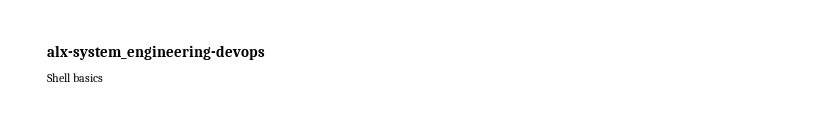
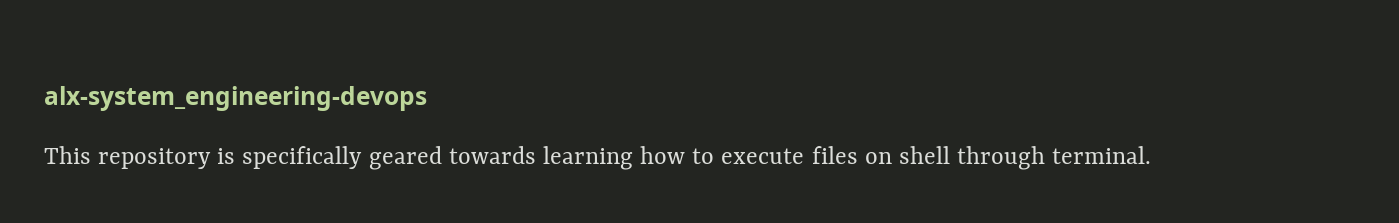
- Shell basics
+ This repository is specifically geared towards learning how to execute files on shell through terminal.

